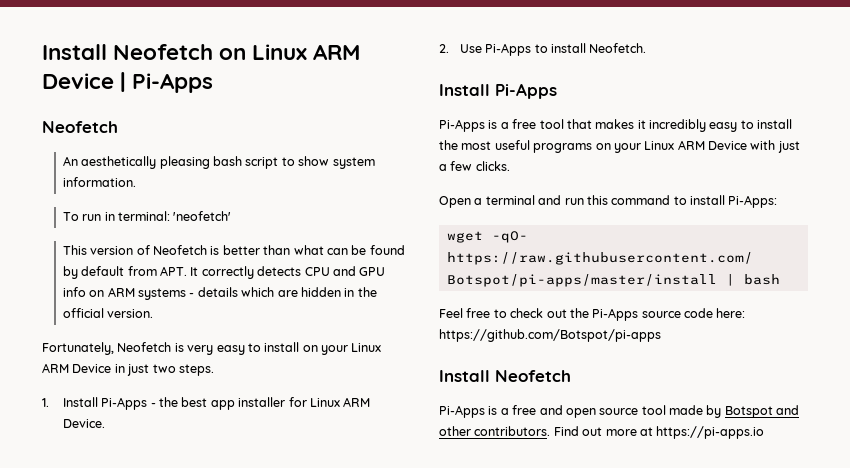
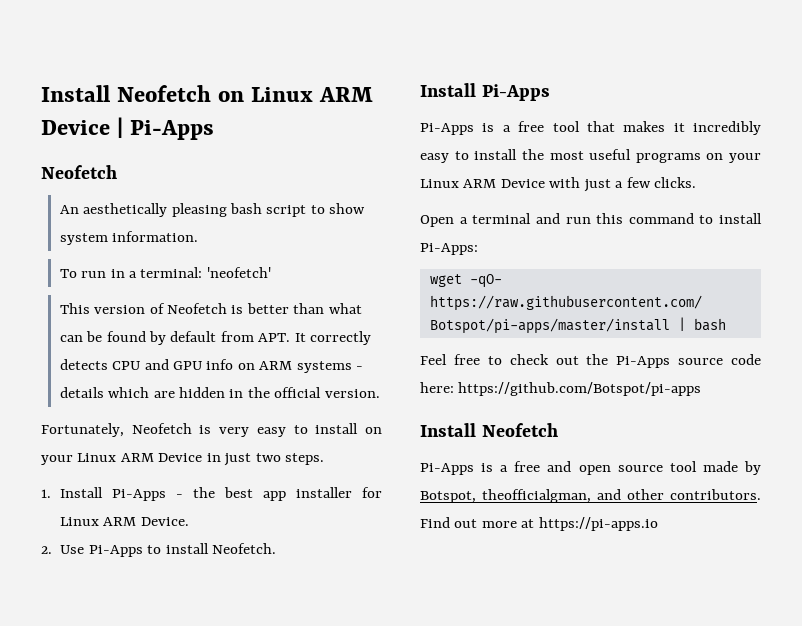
- To run in terminal: 'neofetch'
+ To run in a terminal: 'neofetch'
- Pi-Apps is a free and open source tool made by Botspot and other contributors.
+ Pi-Apps is a free and open source tool made by Botspot, theofficialgman, and other contributors.

